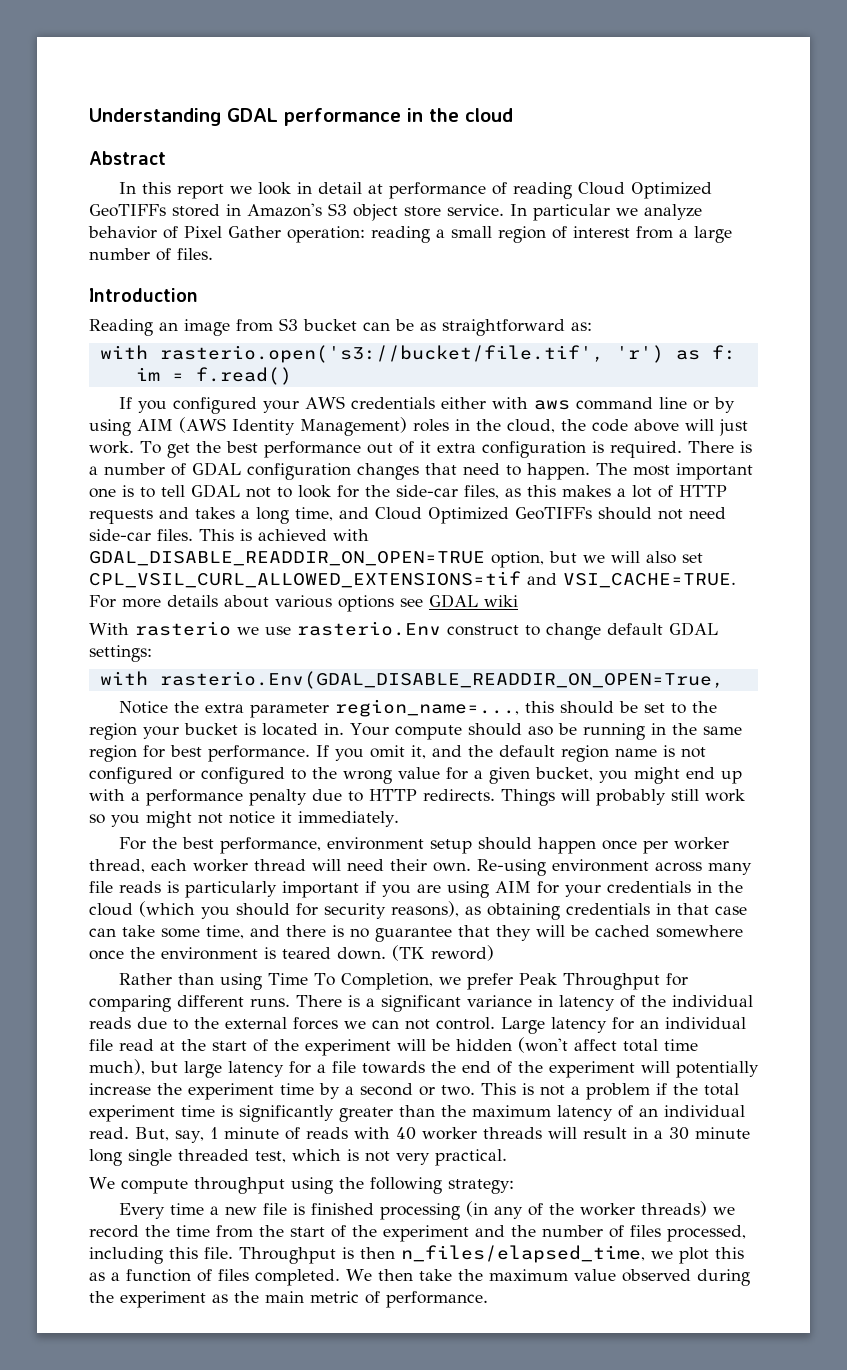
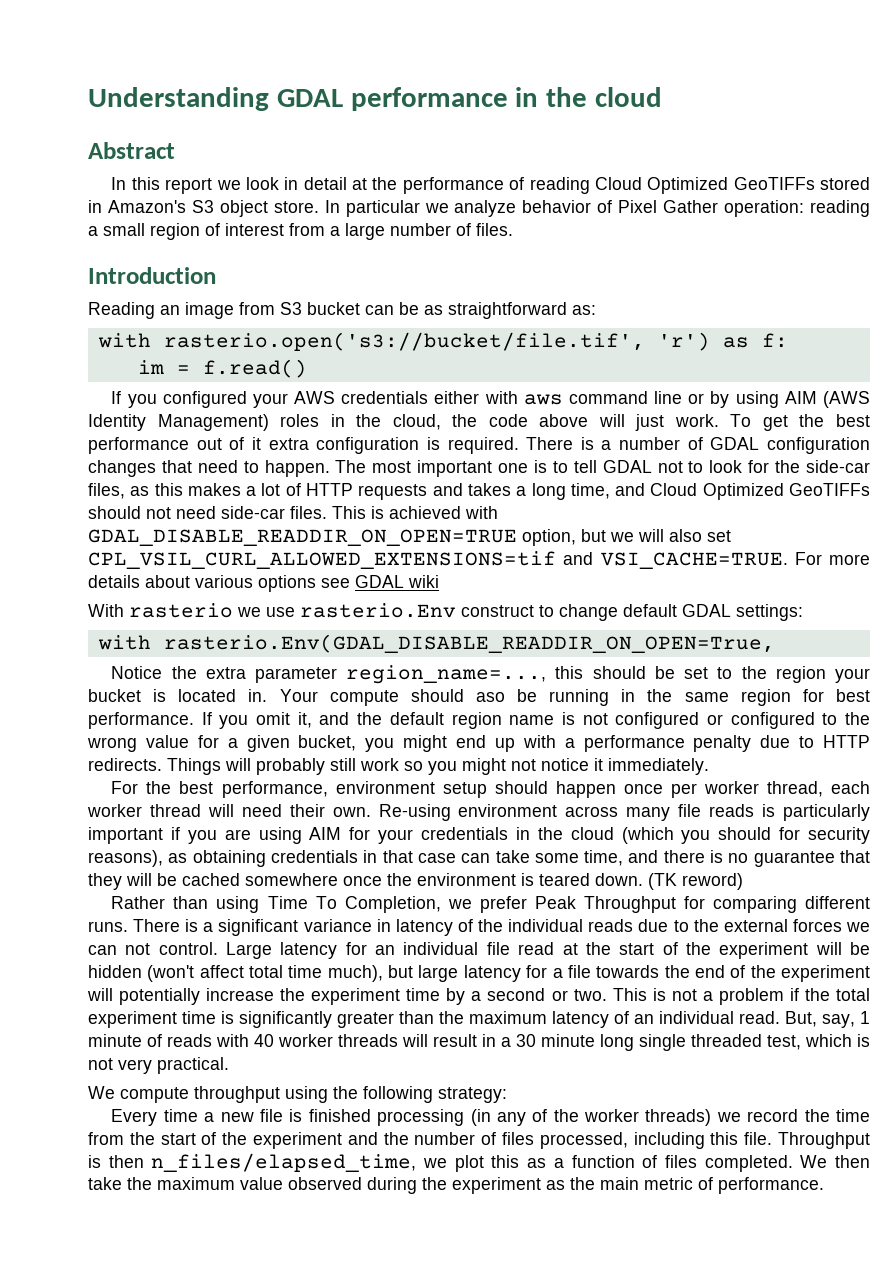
- In this report we look in detail at performance of reading Cloud Optimized GeoTIFFs stored in Amazon's S3 object store service.
+ In this report we look in detail at the performance of reading Cloud Optimized GeoTIFFs stored in Amazon's S3 object store.

